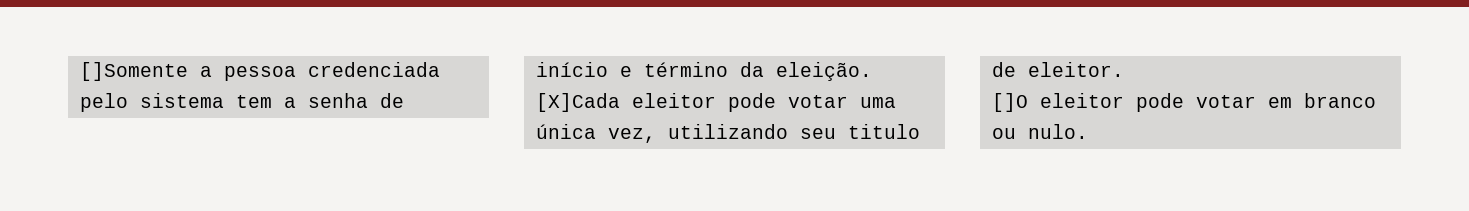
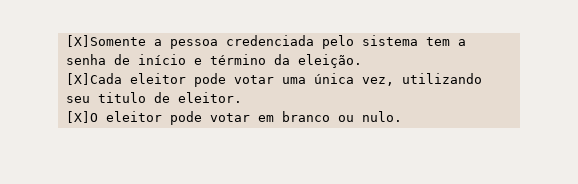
- []Somente a pessoa credenciada pelo sistema tem a senha de início e término da eleição.
+ [X]Somente a pessoa credenciada pelo sistema tem a senha de início e término da eleição.
- []O eleitor pode votar em branco ou nulo.
+ [X]O eleitor pode votar em branco ou nulo.

